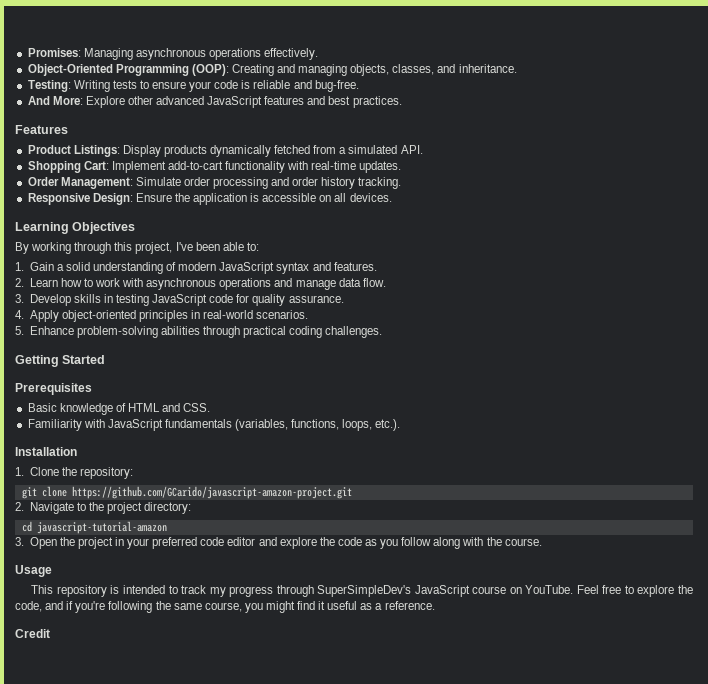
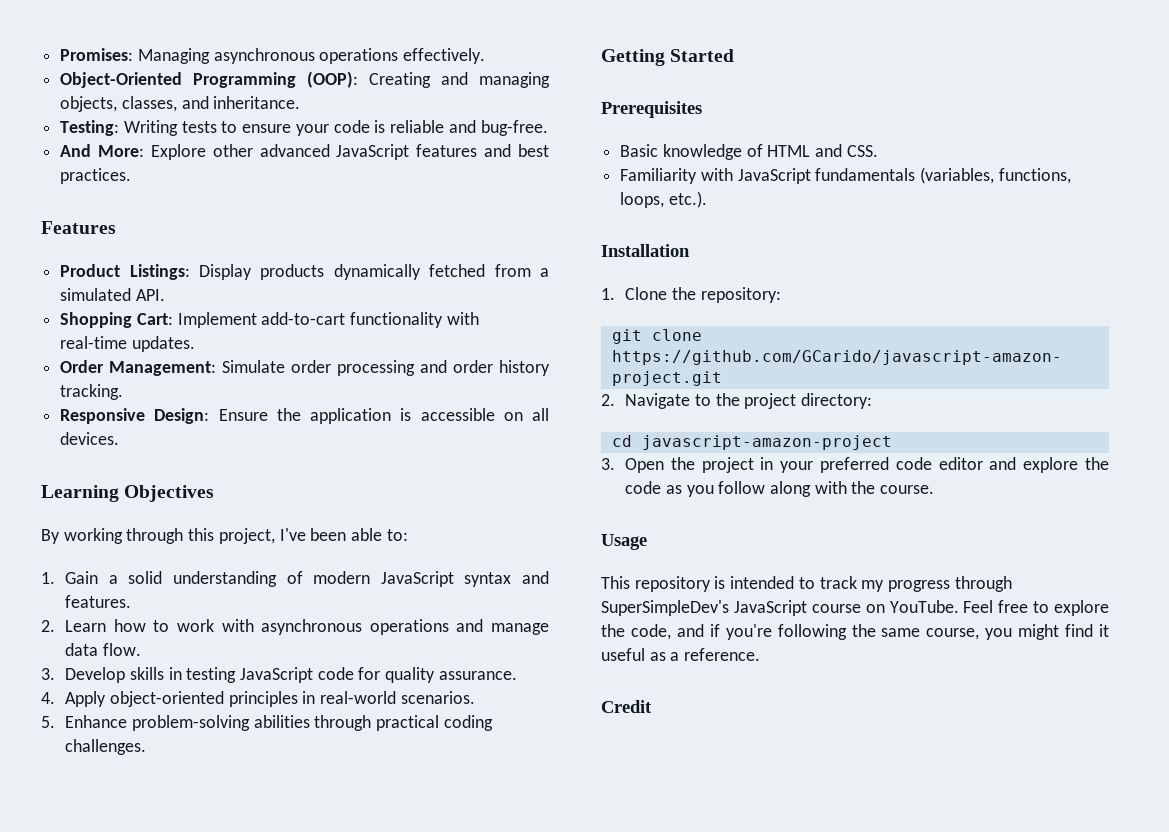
- cd javascript-tutorial-amazon
+ cd javascript-amazon-project

